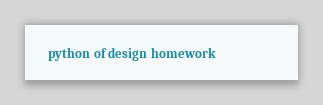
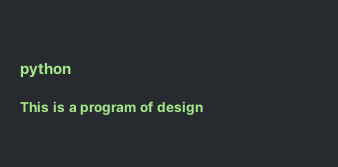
- python of design homework
+ python
+ This is a program of design

